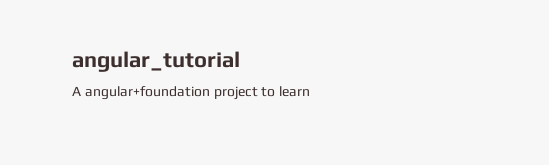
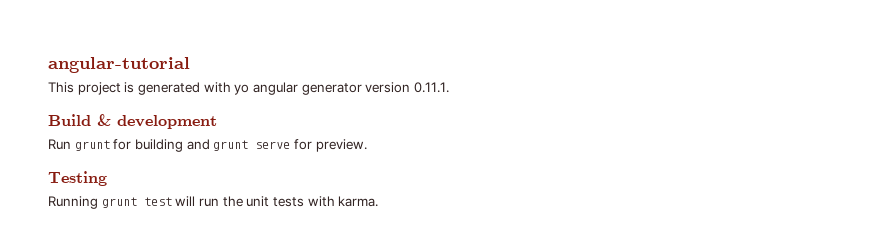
- angular_tutorial
- A angular+foundation project to learn
+ angular-tutorial
+ This project is generated with yo angular generator version 0.11.1.
+ Build & development
+ Run grunt for building and grunt serve for preview.
+ Testing
+ Running grunt test will run the unit tests with karma.

